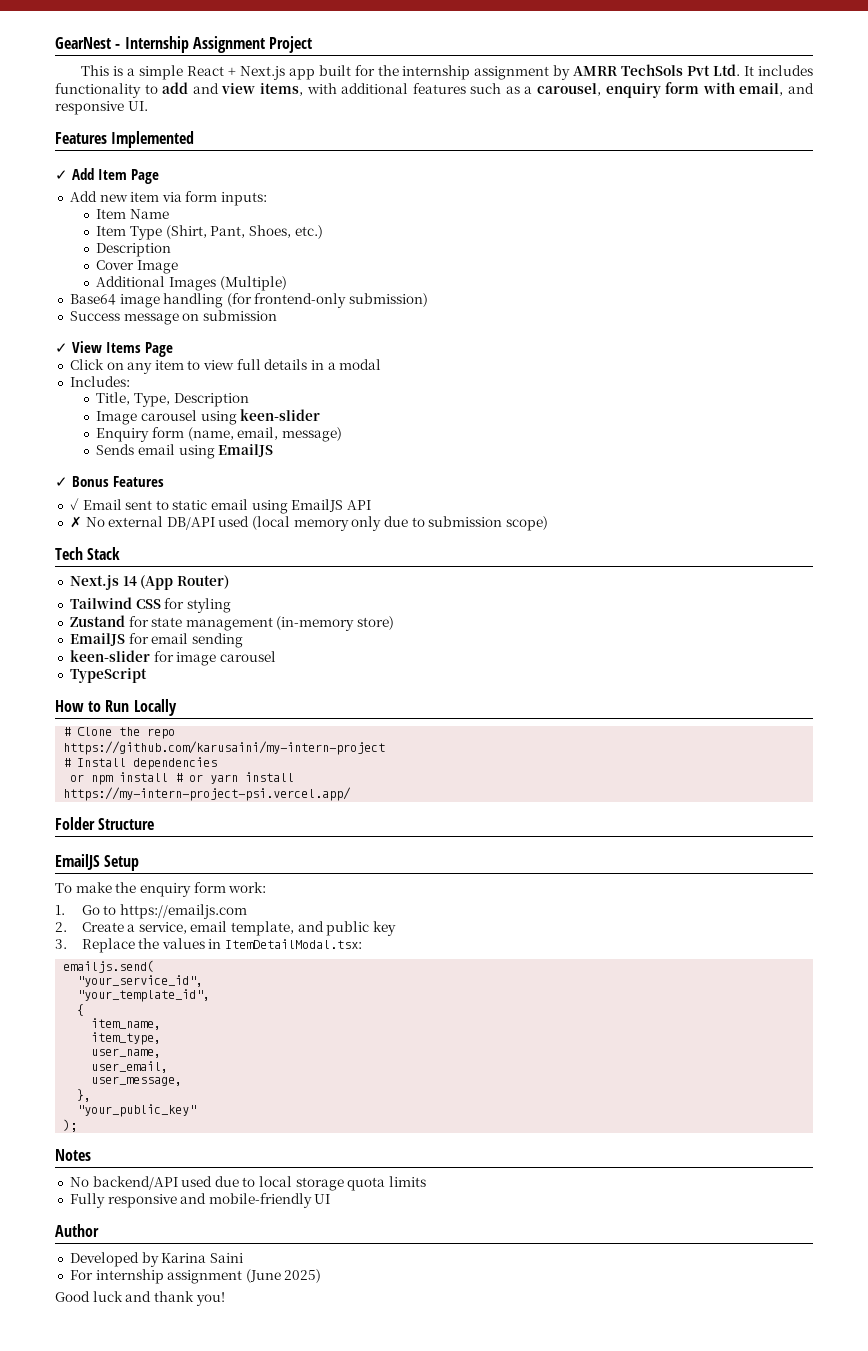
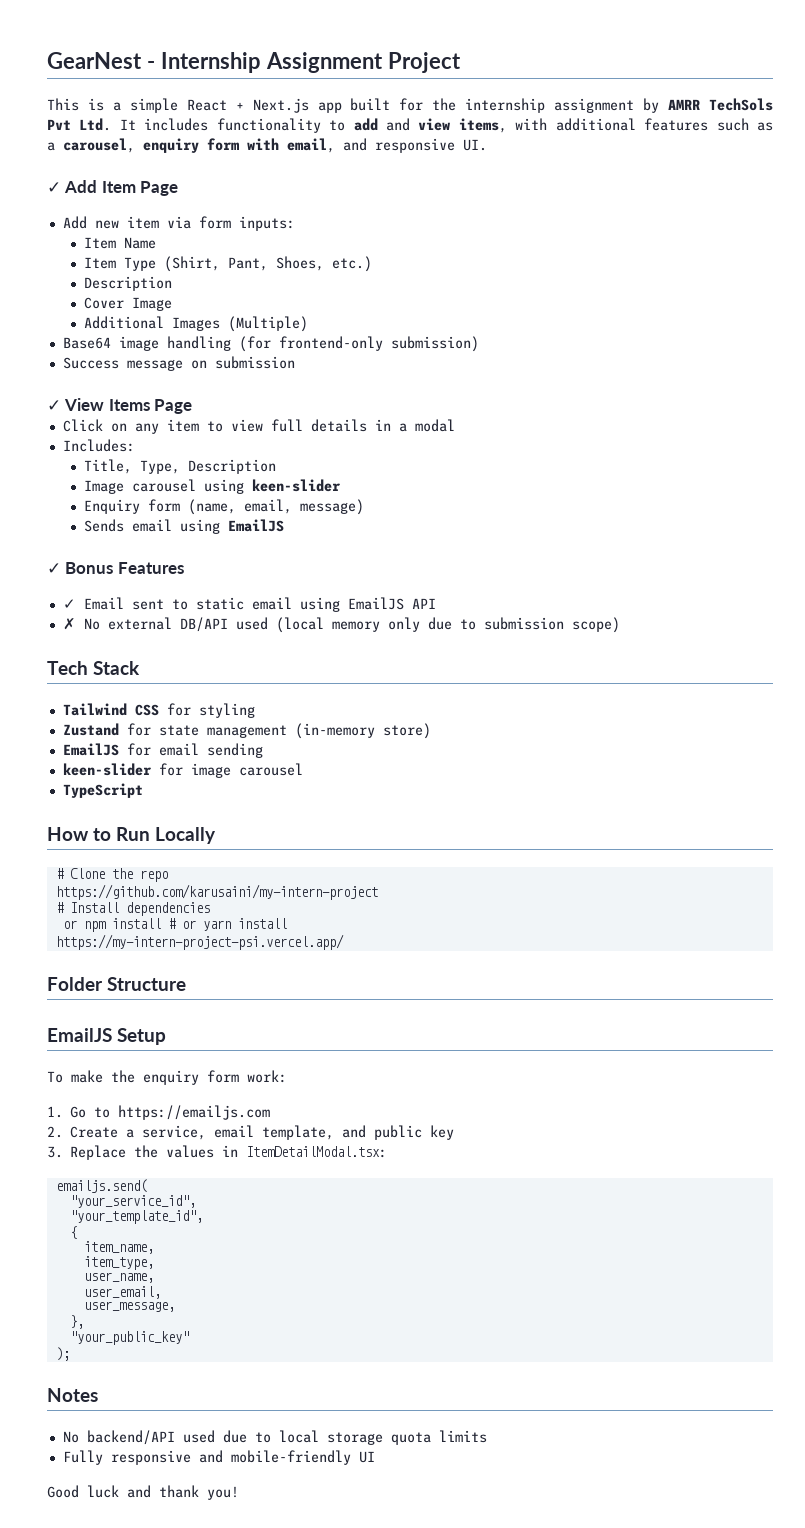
- Features Implemented
- Next.js 14 (App Router)
- Author
- Developed by Karina Saini
- For internship assignment (June 2025)

